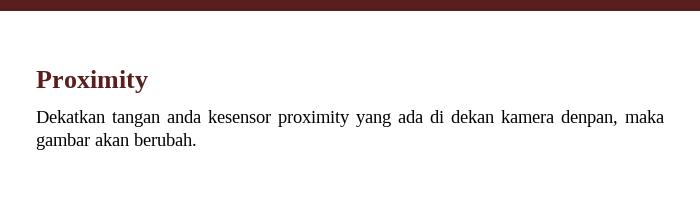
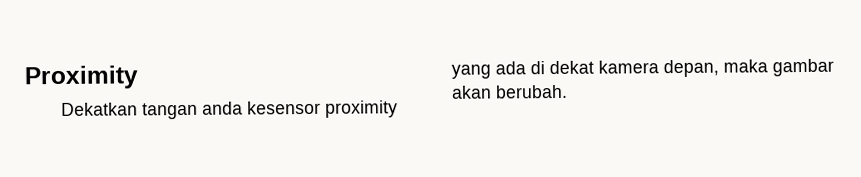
- Dekatkan tangan anda kesensor proximity yang ada di dekan kamera denpan, maka gambar akan berubah.
+ Dekatkan tangan anda kesensor proximity yang ada di dekat kamera depan, maka gambar akan berubah.

